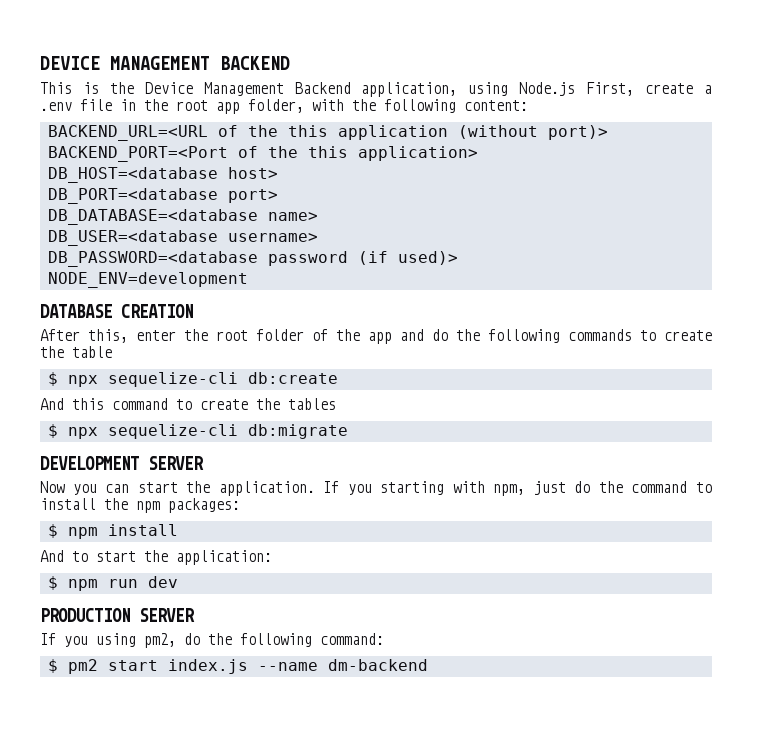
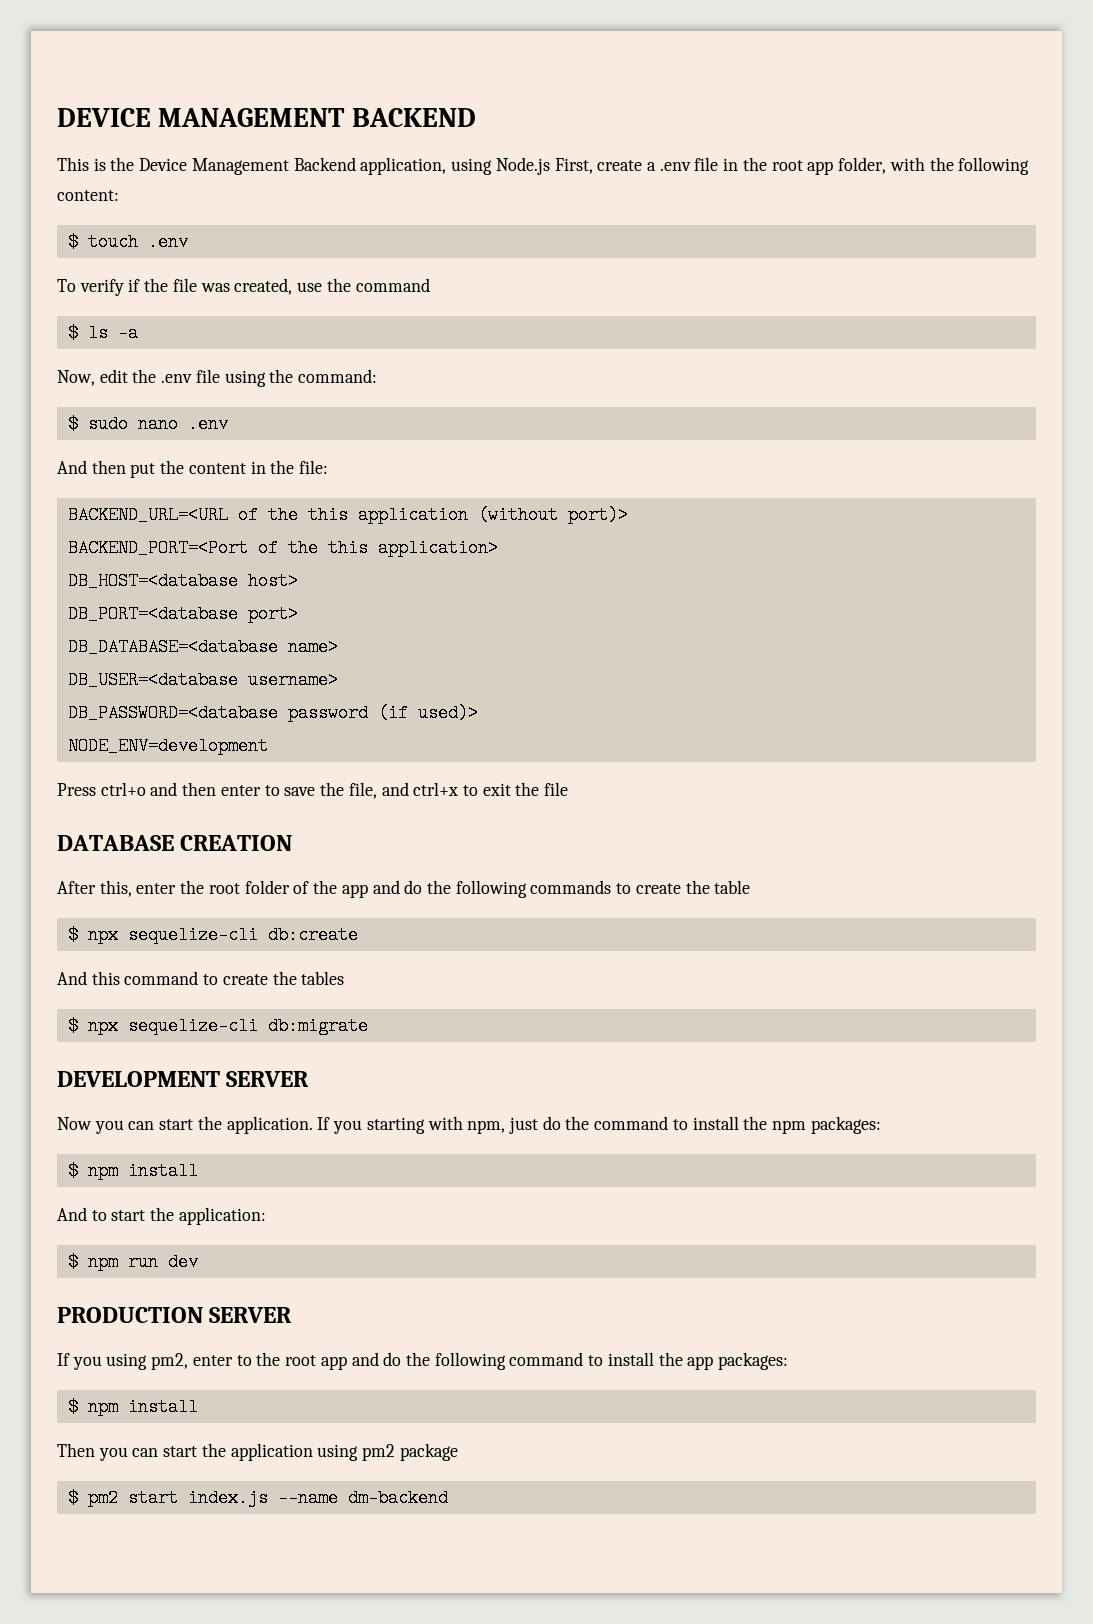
+ $ touch .env
+ To verify if the file was created, use the command
+ $ ls -a
+ Now, edit the .env file using the command:
+ $ sudo nano .env
+ And then put the content in the file:
+ Press ctrl+o and then enter to save the file, and ctrl+x to exit the file
- If you using pm2, do the following command:
+ If you using pm2, enter to the root app and do the following command to install the app packages:
+ $ npm install
+ Then you can start the application using pm2 package

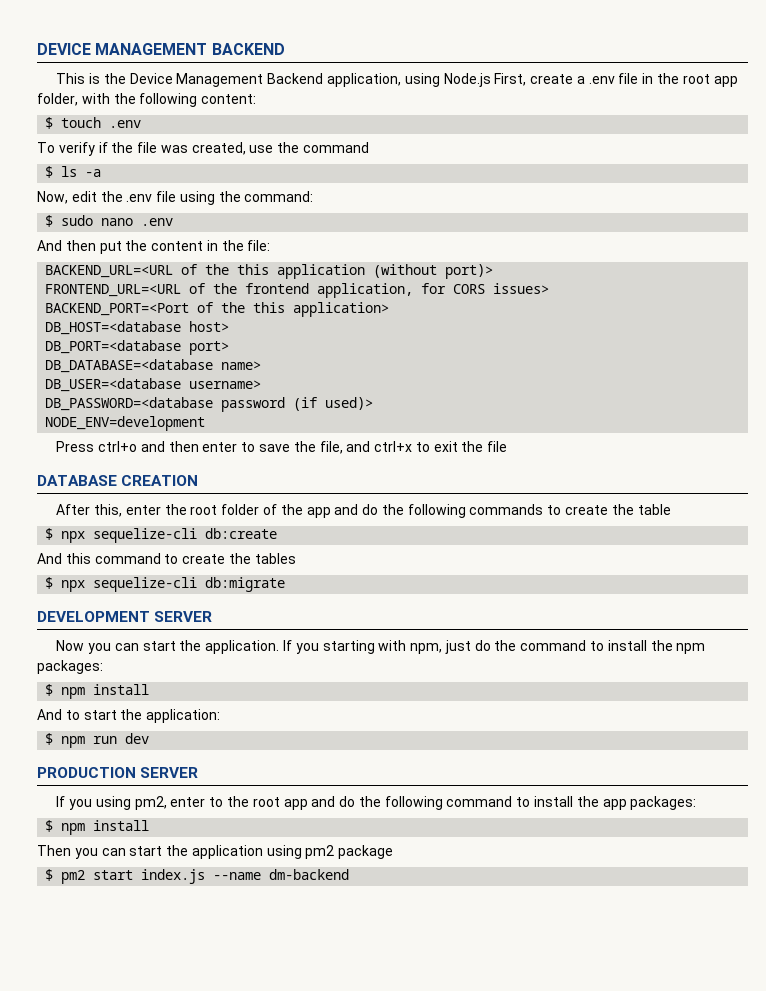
+ FRONTEND_URL=<URL of the frontend application, for CORS issues>

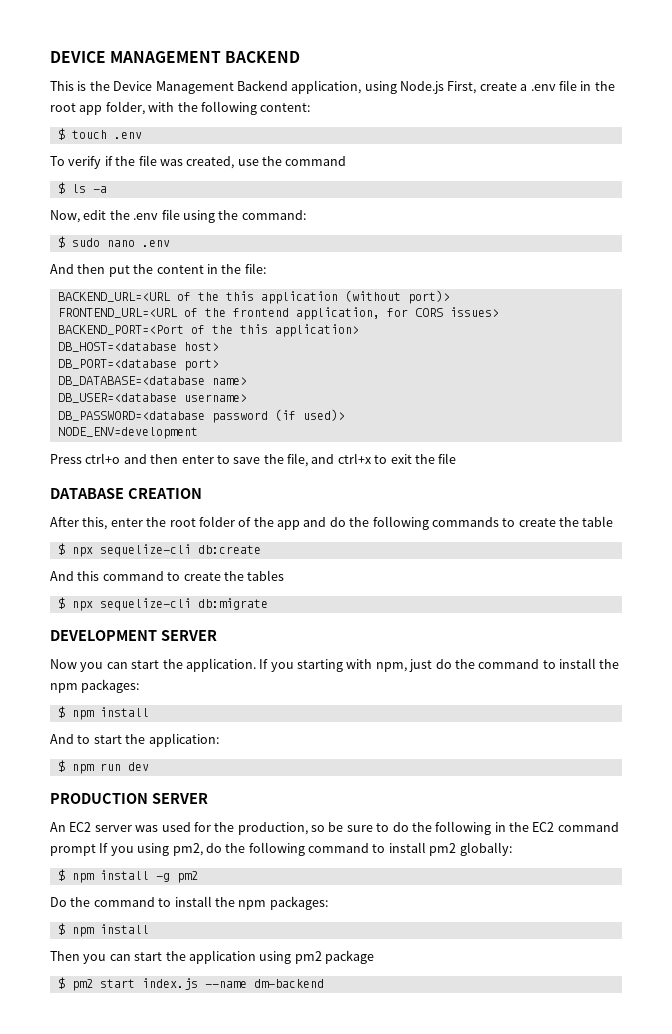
- If you using pm2, enter to the root app and do the following command to install the app packages:
+ An EC2 server was used for the production, so be sure to do the following in the EC2 command prompt If you using pm2, do the following command to install pm2 globally:
+ $ npm install -g pm2
+ Do the command to install the npm packages:

